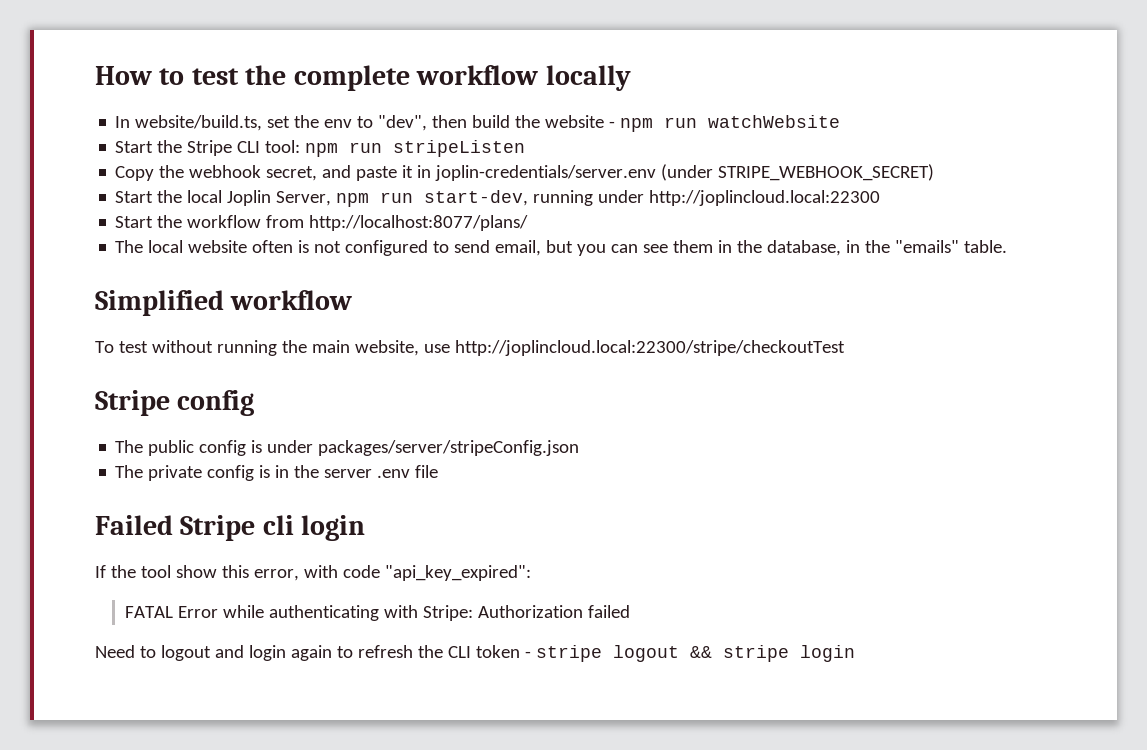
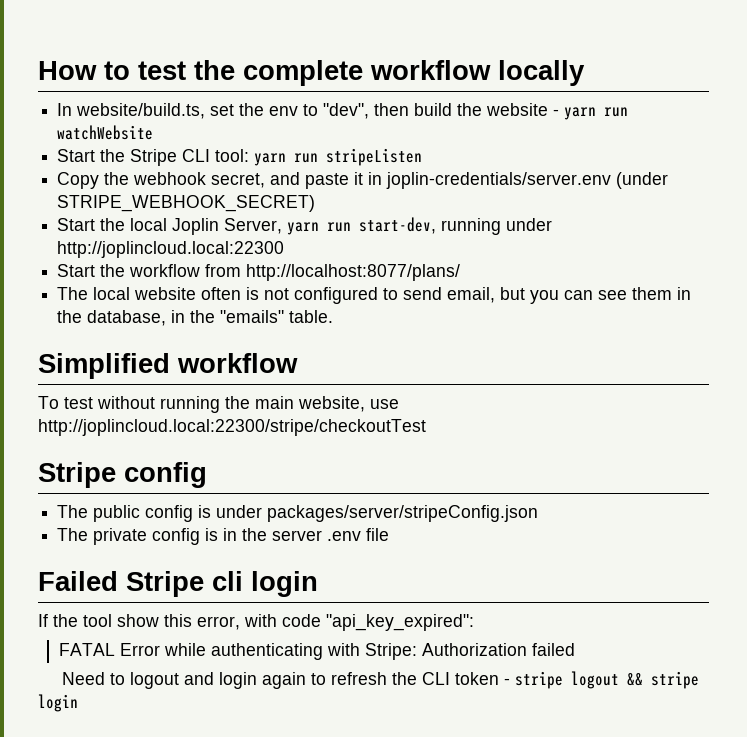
- In website/build.ts, set the env to "dev", then build the website - npm run watchWebsite
+ In website/build.ts, set the env to "dev", then build the website - yarn run watchWebsite
- Start the Stripe CLI tool: npm run stripeListen
+ Start the Stripe CLI tool: yarn run stripeListen
- Start the local Joplin Server, npm run start-dev, running under http://joplincloud.local:22300
+ Start the local Joplin Server, yarn run start-dev, running under http://joplincloud.local:22300

